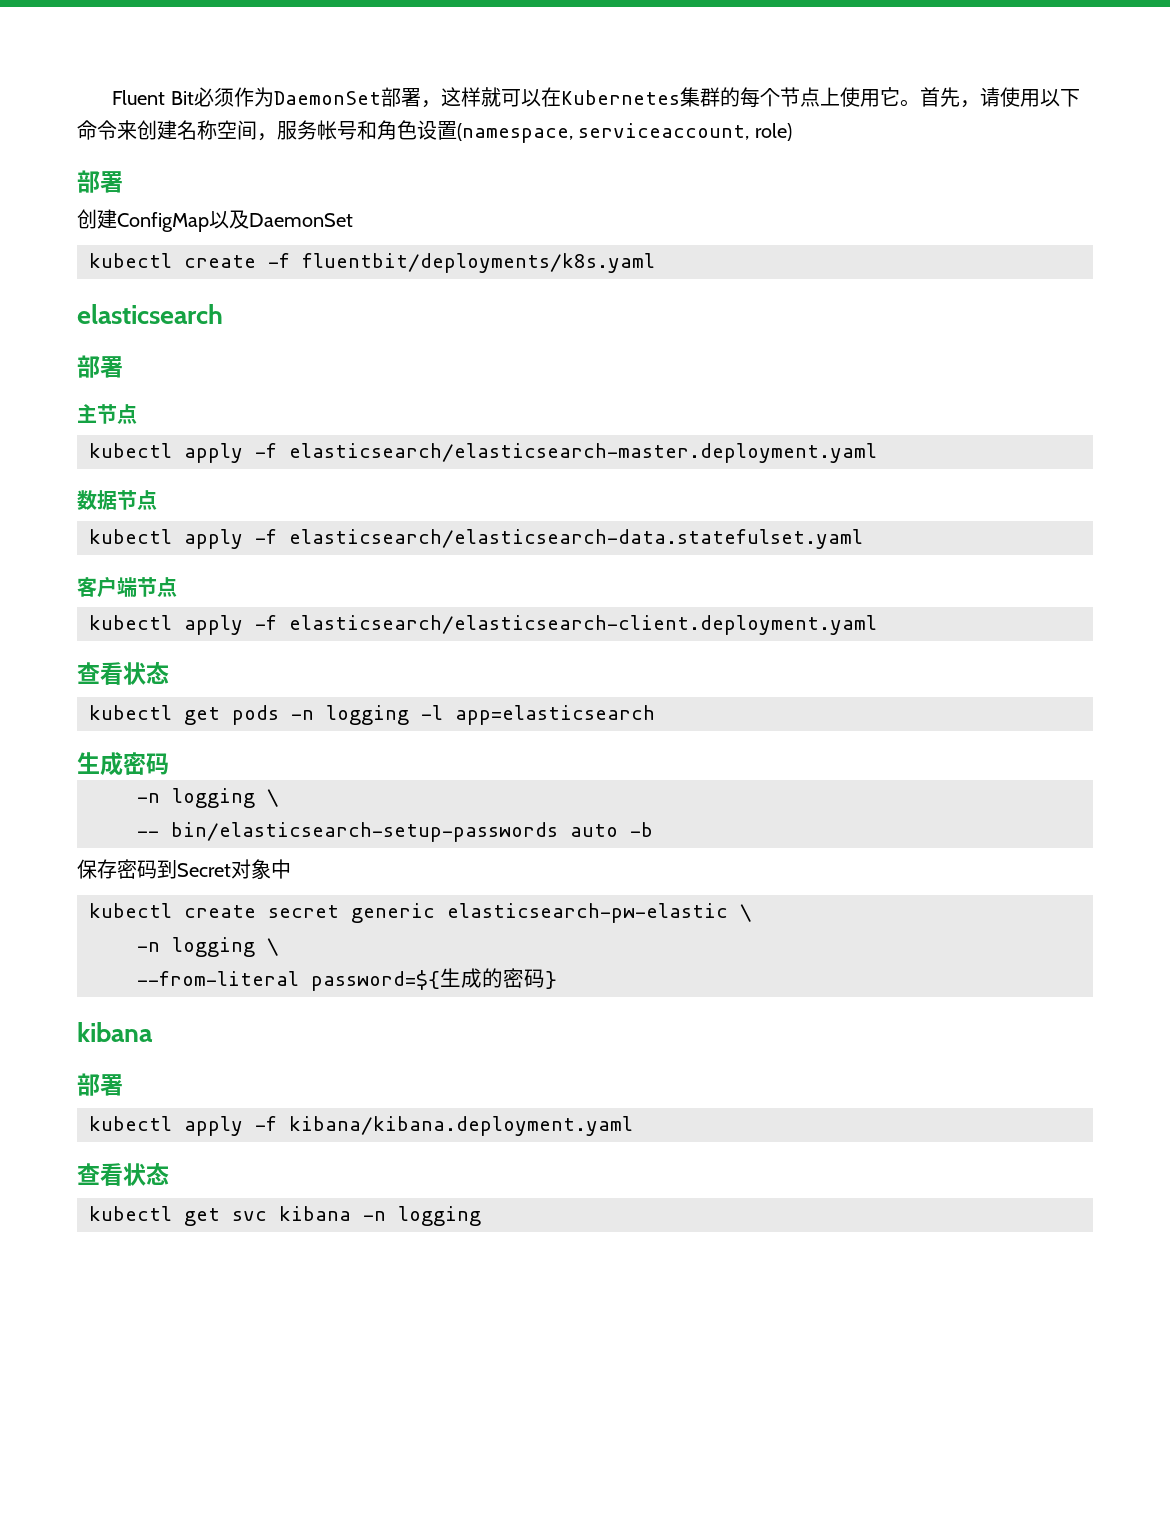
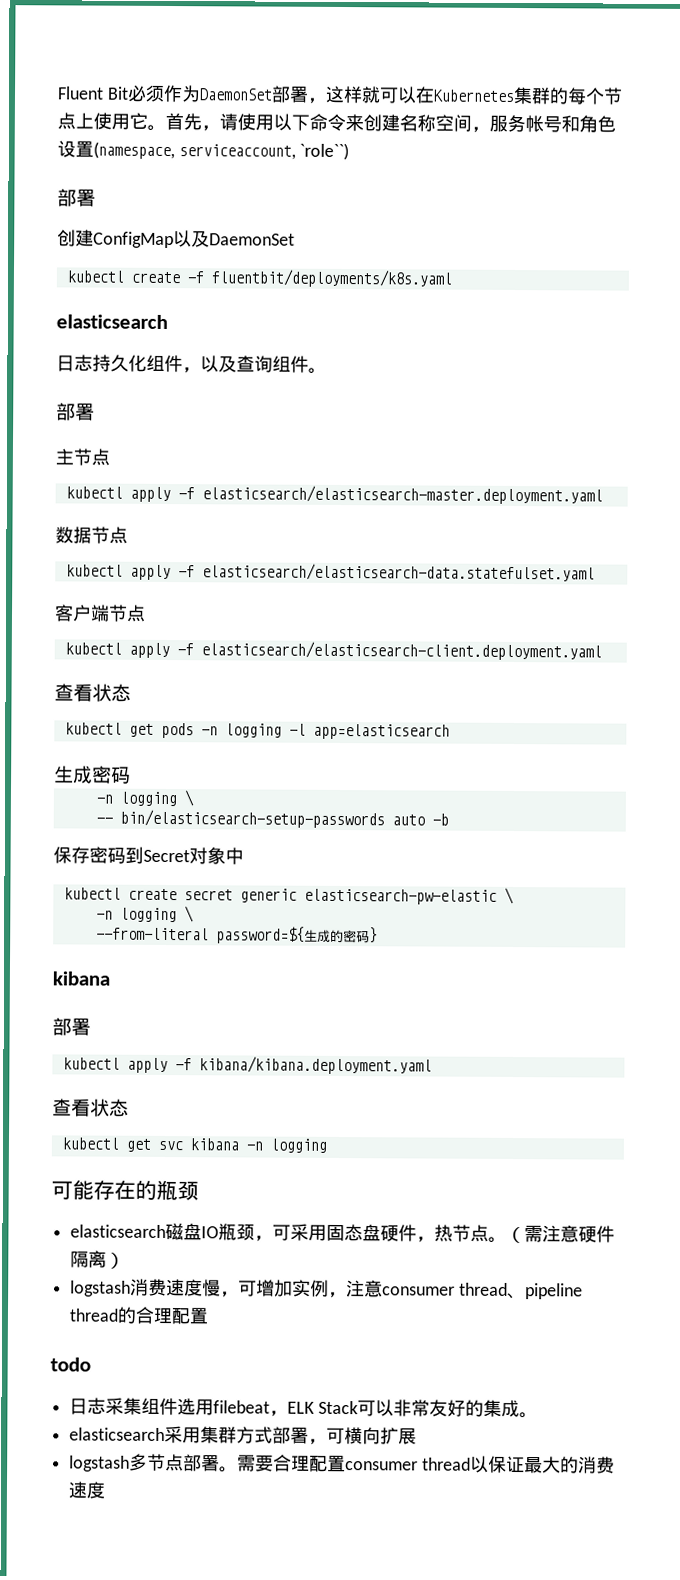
- 首先，请使用以下命令来创建名称空间，服务帐号和角色设置(namespace, serviceaccount, role)
+ 首先，请使用以下命令来创建名称空间，服务帐号和角色设置(namespace, serviceaccount, `role``)
+ 日志持久化组件，以及查询组件。
+ 可能存在的瓶颈
+ elasticsearch磁盘IO瓶颈，可采用固态盘硬件，热节点。（需注意硬件隔离）
+ logstash消费速度慢，可增加实例，注意consumer thread、pipeline thread的合理配置
+ todo
+ 日志采集组件选用filebeat，ELK Stack可以非常友好的集成。
+ elasticsearch采用集群方式部署，可横向扩展
+ logstash多节点部署。需要合理配置consumer thread以保证最大的消费速度

